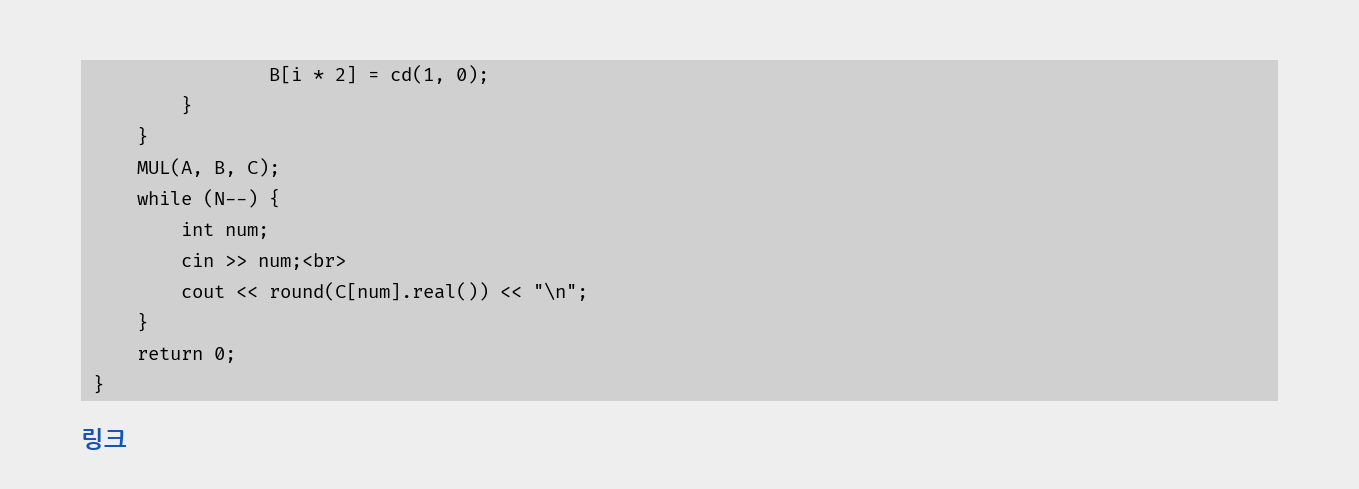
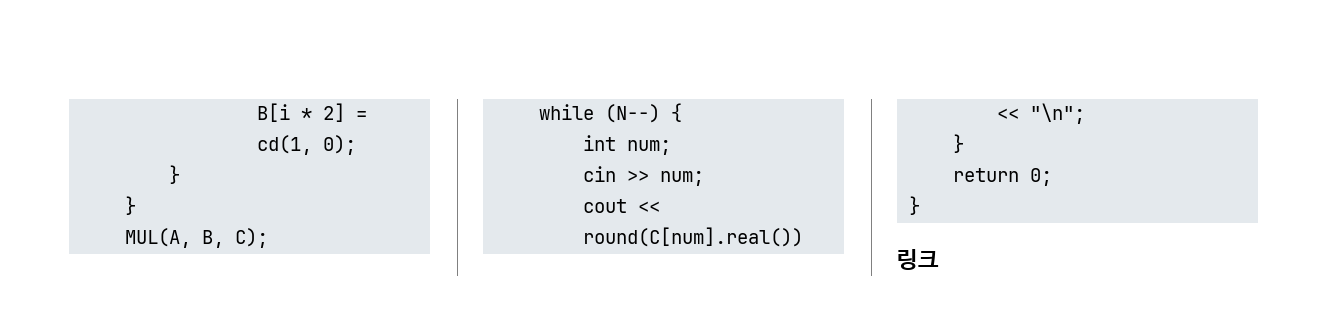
- cin >> num;<br>
+ cin >> num;

